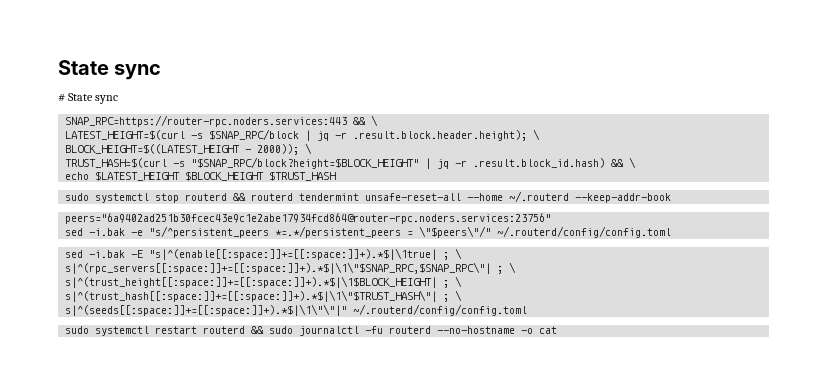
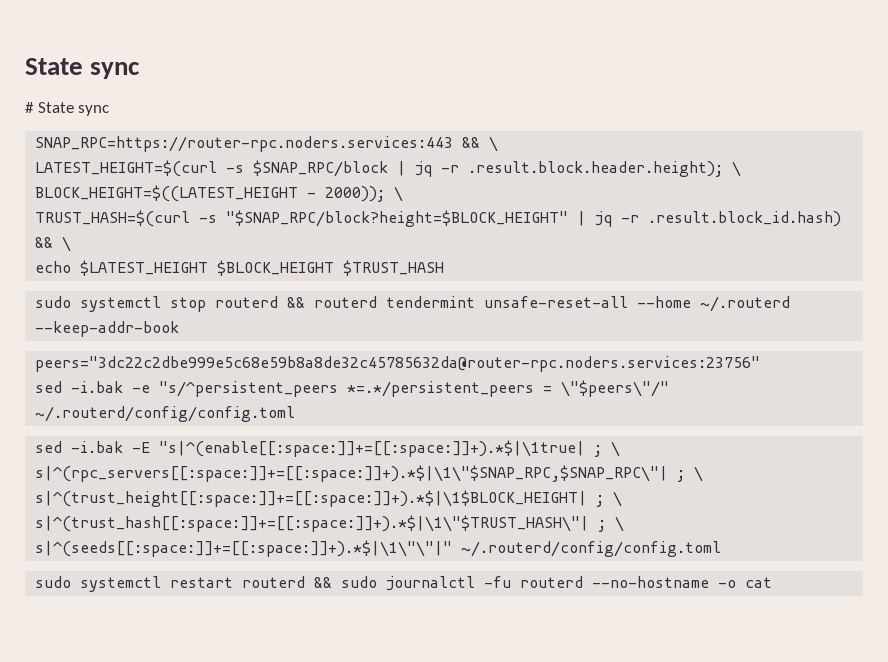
- peers="6a9402ad251b30fcec43e9c1e2abe17934fcd864@router-rpc.noders.services:23756"
+ peers="3dc22c2dbe999e5c68e59b8a8de32c45785632da@router-rpc.noders.services:23756"

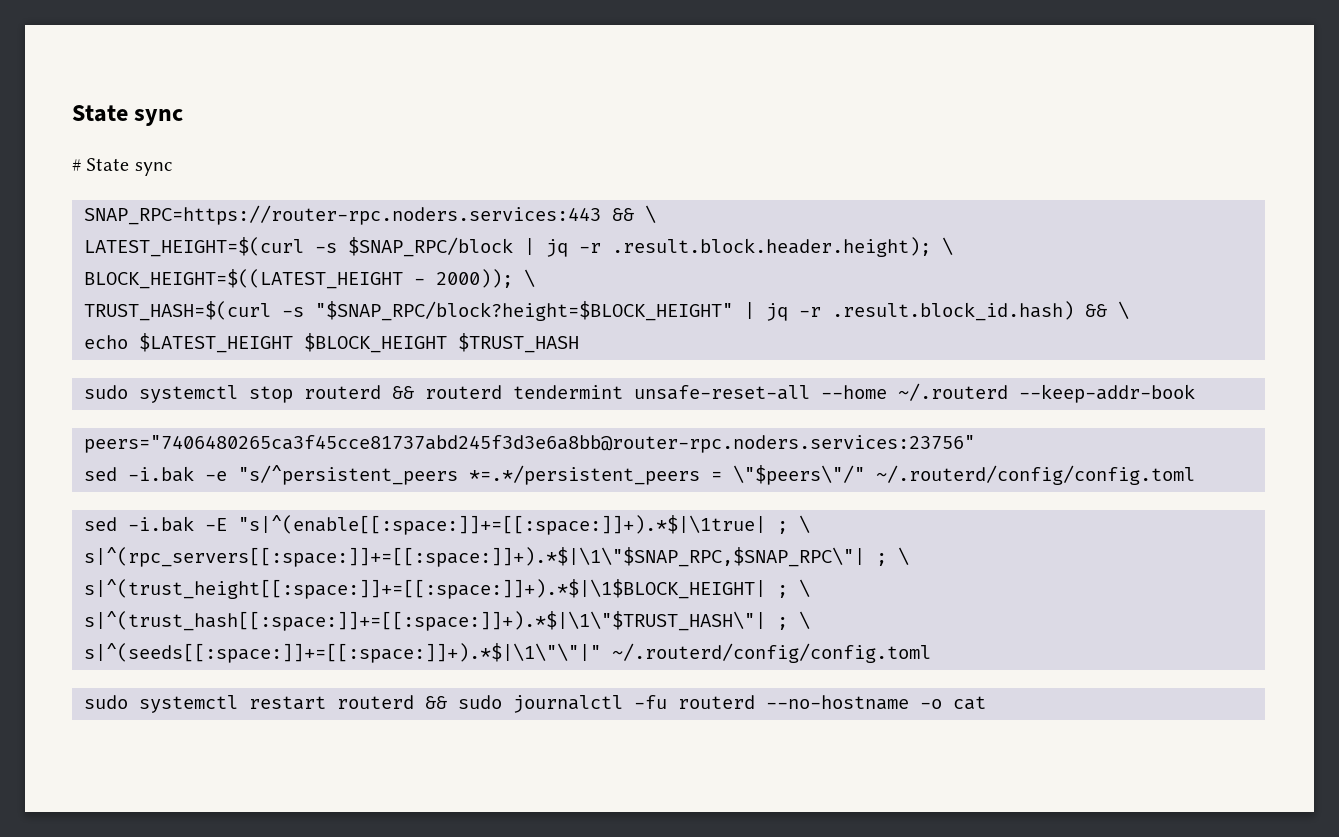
- peers="3dc22c2dbe999e5c68e59b8a8de32c45785632da@router-rpc.noders.services:23756"
+ peers="7406480265ca3f45cce81737abd245f3d3e6a8bb@router-rpc.noders.services:23756"

